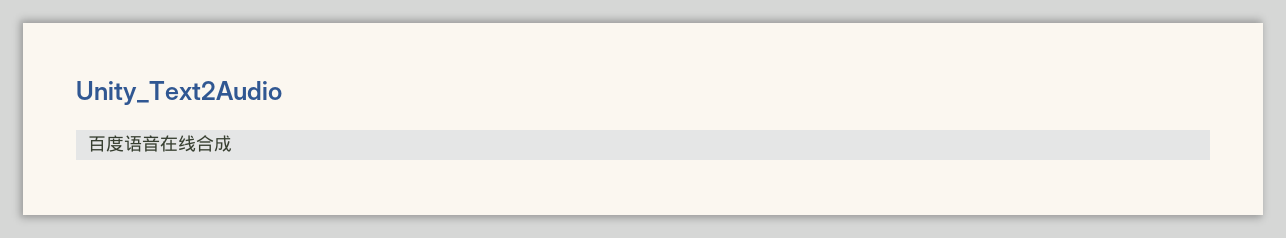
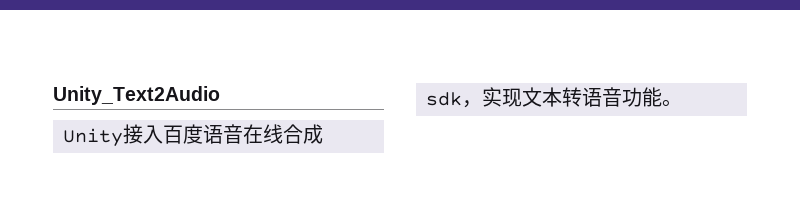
- 百度语音在线合成
+ Unity接入百度语音在线合成sdk，实现文本转语音功能。

